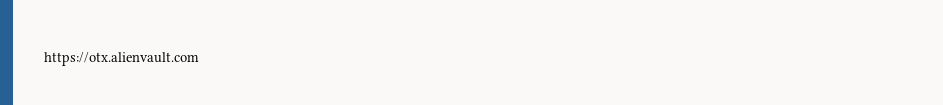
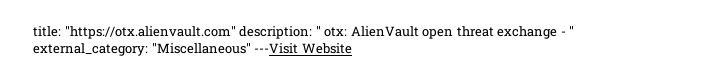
- https://otx.alienvault.com
+ title: "https://otx.alienvault.com" description: " otx: AlienVault open threat exchange - " external_category: "Miscellaneous" ---Visit Website

